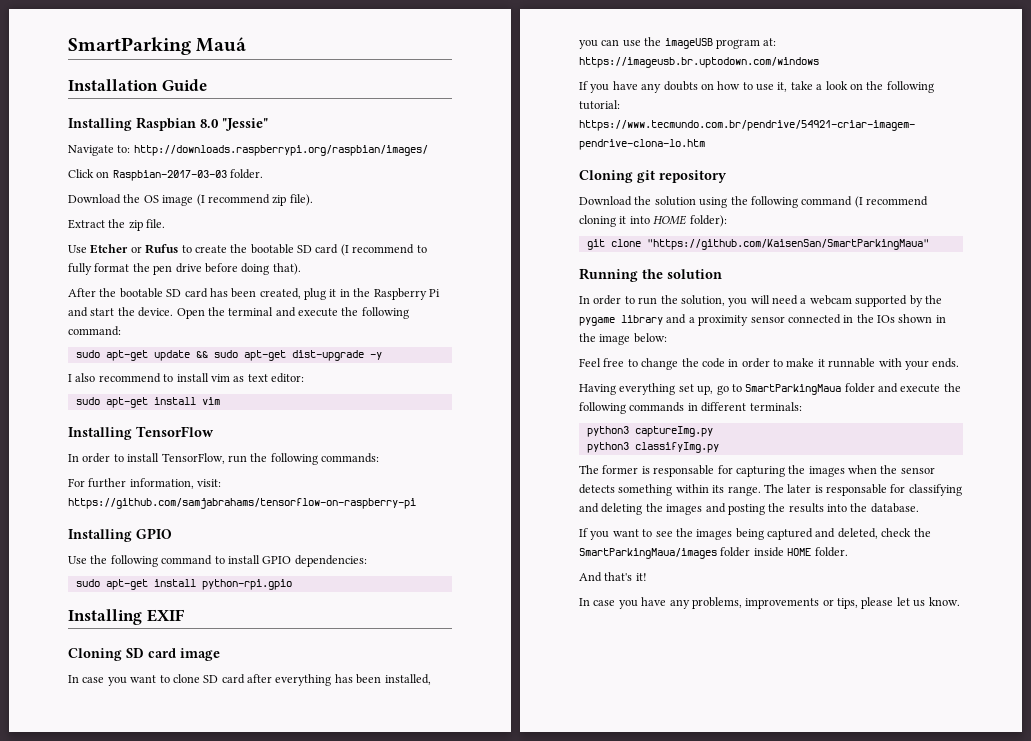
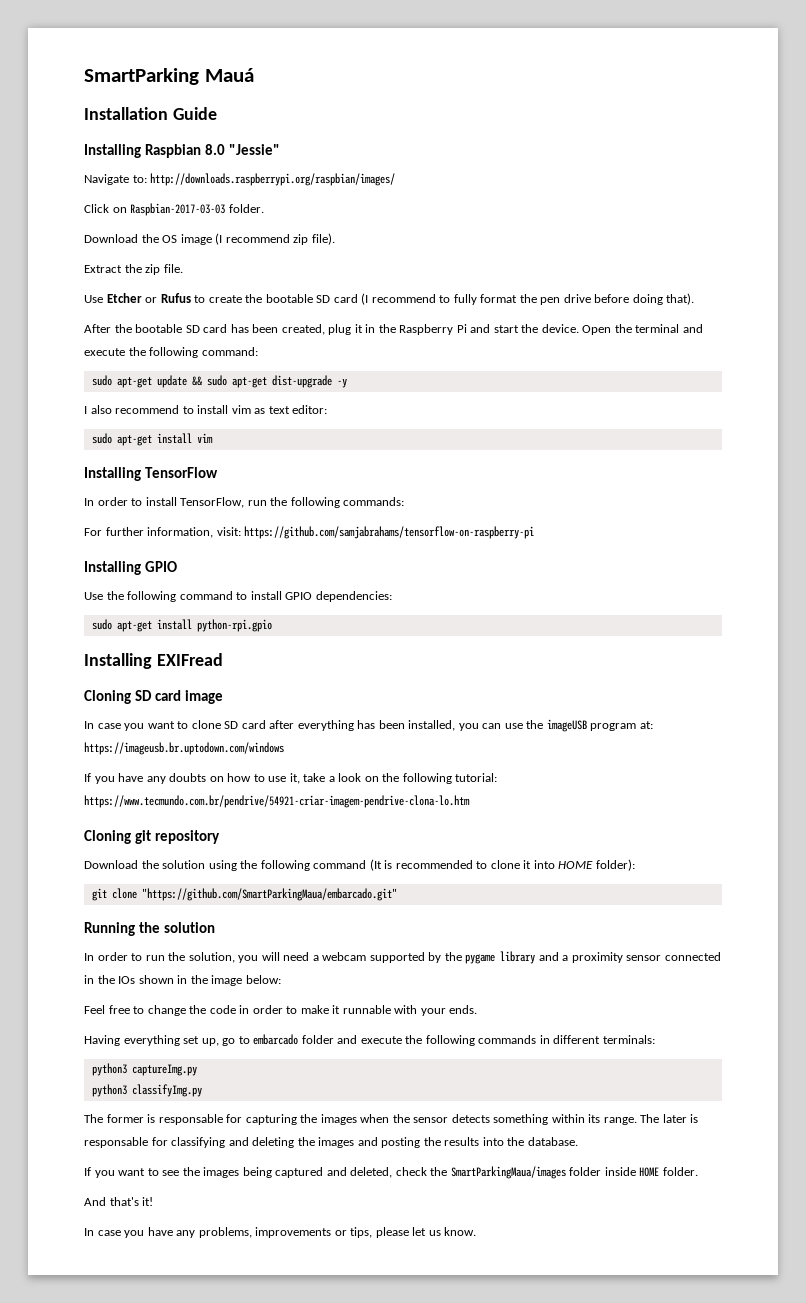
- Installing EXIF
+ Installing EXIFread
- Download the solution using the following command (I recommend cloning it into HOME folder):
+ Download the solution using the following command (It is recommended to clone it into HOME folder):
- git clone "https://github.com/KaisenSan/SmartParkingMaua"
+ git clone "https://github.com/SmartParkingMaua/embarcado.git"
- Having everything set up, go to SmartParkingMaua folder and execute the following commands in different terminals:
+ Having everything set up, go to embarcado folder and execute the following commands in different terminals:

